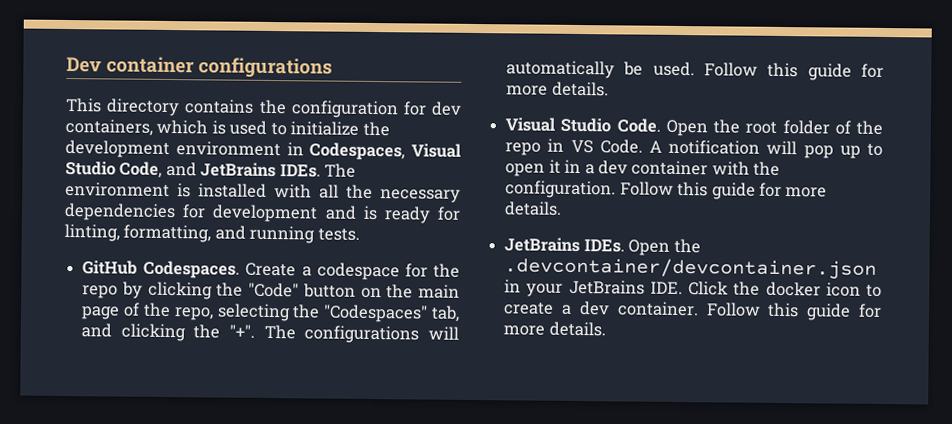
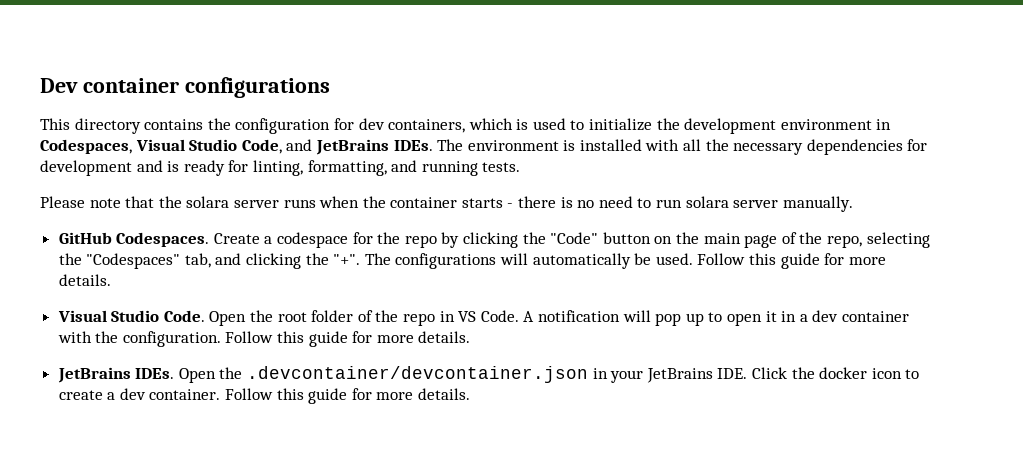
+ Please note that the solara server runs when the container starts - there is no need to run solara server manually.

